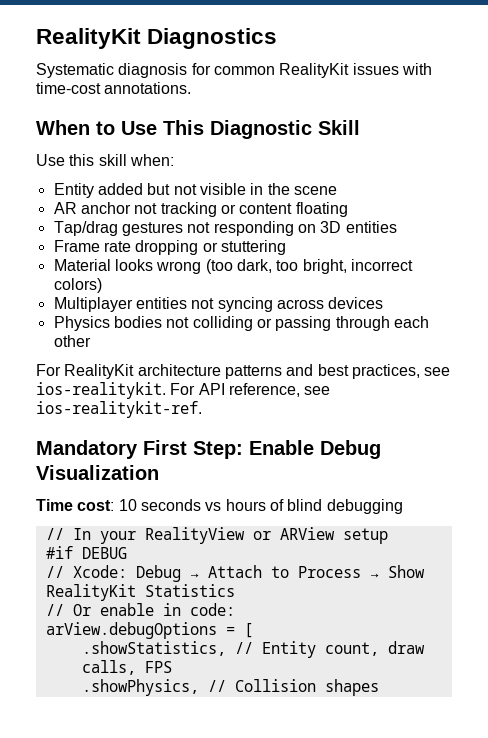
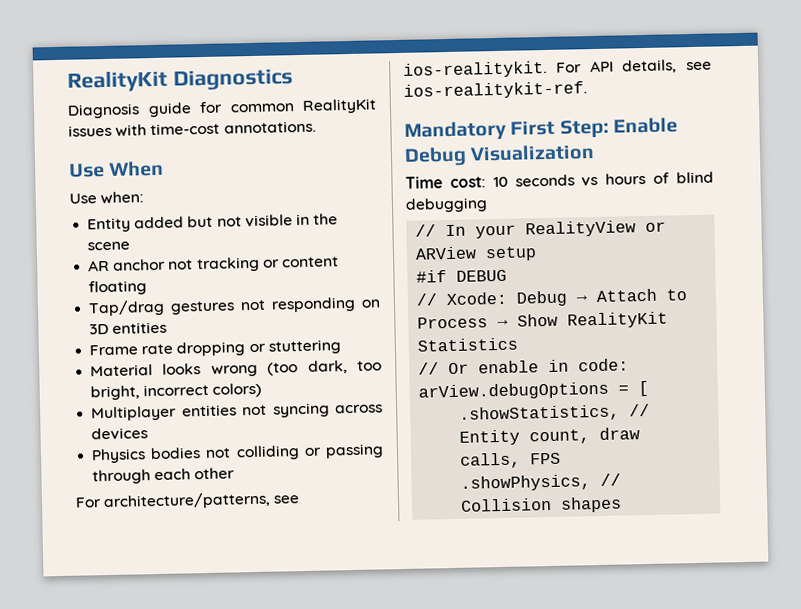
- Systematic diagnosis for common RealityKit issues with time-cost annotations.
+ Diagnosis guide for common RealityKit issues with time-cost annotations.
- When to Use This Diagnostic Skill
- Use this skill when:
+ Use When
+ Use when:
- For RealityKit architecture patterns and best practices, see ios-realitykit.
+ For architecture/patterns, see ios-realitykit.
- For API reference, see ios-realitykit-ref.
+ For API details, see ios-realitykit-ref.

